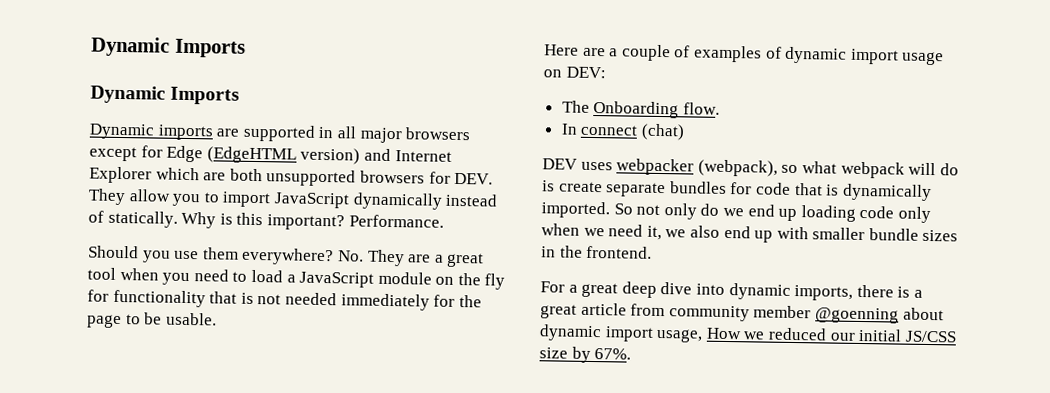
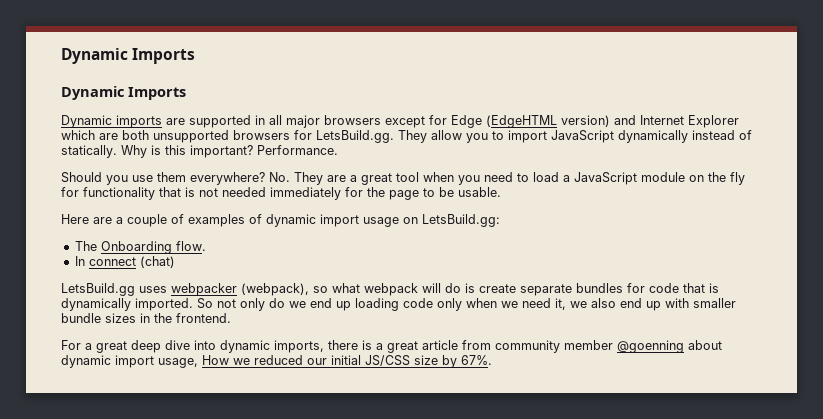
- Dynamic imports are supported in all major browsers except for Edge (EdgeHTML version) and Internet Explorer which are both unsupported browsers for DEV. They allow you to import JavaScript dynamically instead of statically.
+ Dynamic imports are supported in all major browsers except for Edge (EdgeHTML version) and Internet Explorer which are both unsupported browsers for LetsBuild.gg. They allow you to import JavaScript dynamically instead of statically.
- Here are a couple of examples of dynamic import usage on DEV:
+ Here are a couple of examples of dynamic import usage on LetsBuild.gg:
- DEV uses webpacker (webpack), so what webpack will do is create separate bundles for code that is dynamically imported.
+ LetsBuild.gg uses webpacker (webpack), so what webpack will do is create separate bundles for code that is dynamically imported.

